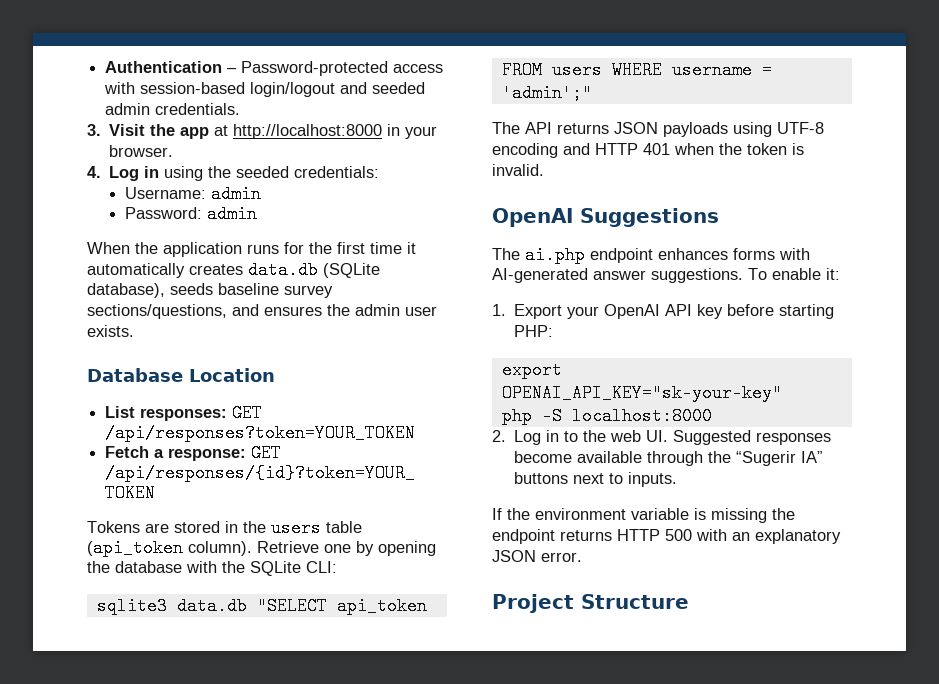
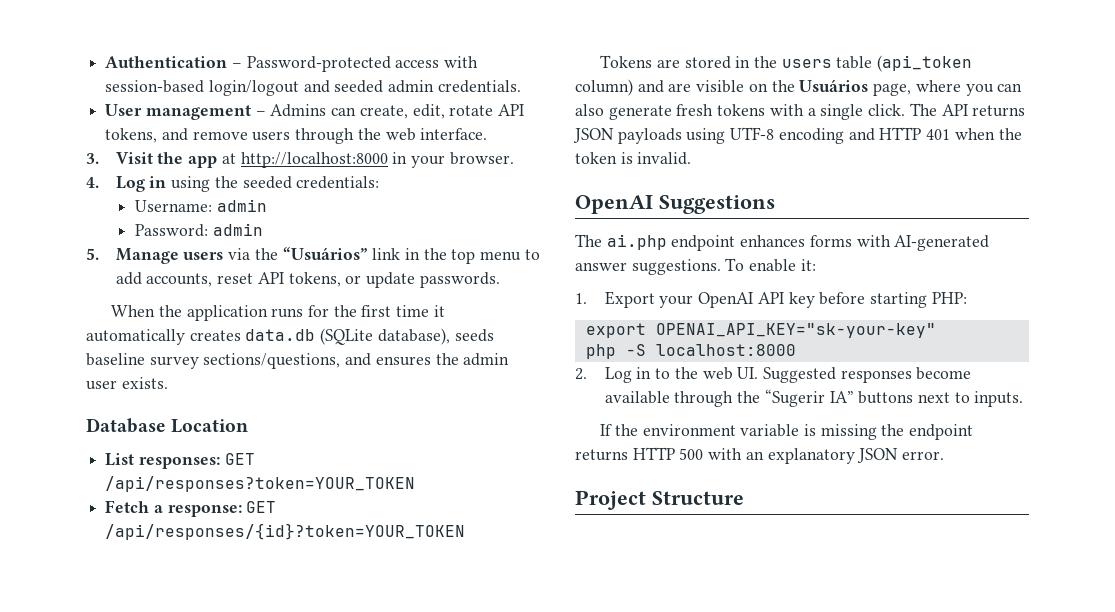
+ User management – Admins can create, edit, rotate API tokens, and remove users through the web interface.
+ 5. Manage users via the “Usuários” link in the top menu to add accounts, reset API tokens, or update passwords.
- Tokens are stored in the users table (api_token column). Retrieve one by opening the database with the SQLite CLI:
- sqlite3 data.db "SELECT api_token FROM users WHERE username = 'admin';"
- The API returns JSON payloads using UTF-8 encoding and HTTP 401 when the token is invalid.
+ Tokens are stored in the users table (api_token column) and are visible on the Usuários page, where you can also generate fresh tokens with a single click. The API returns JSON payloads using UTF-8 encoding and HTTP 401 when the token is invalid.

